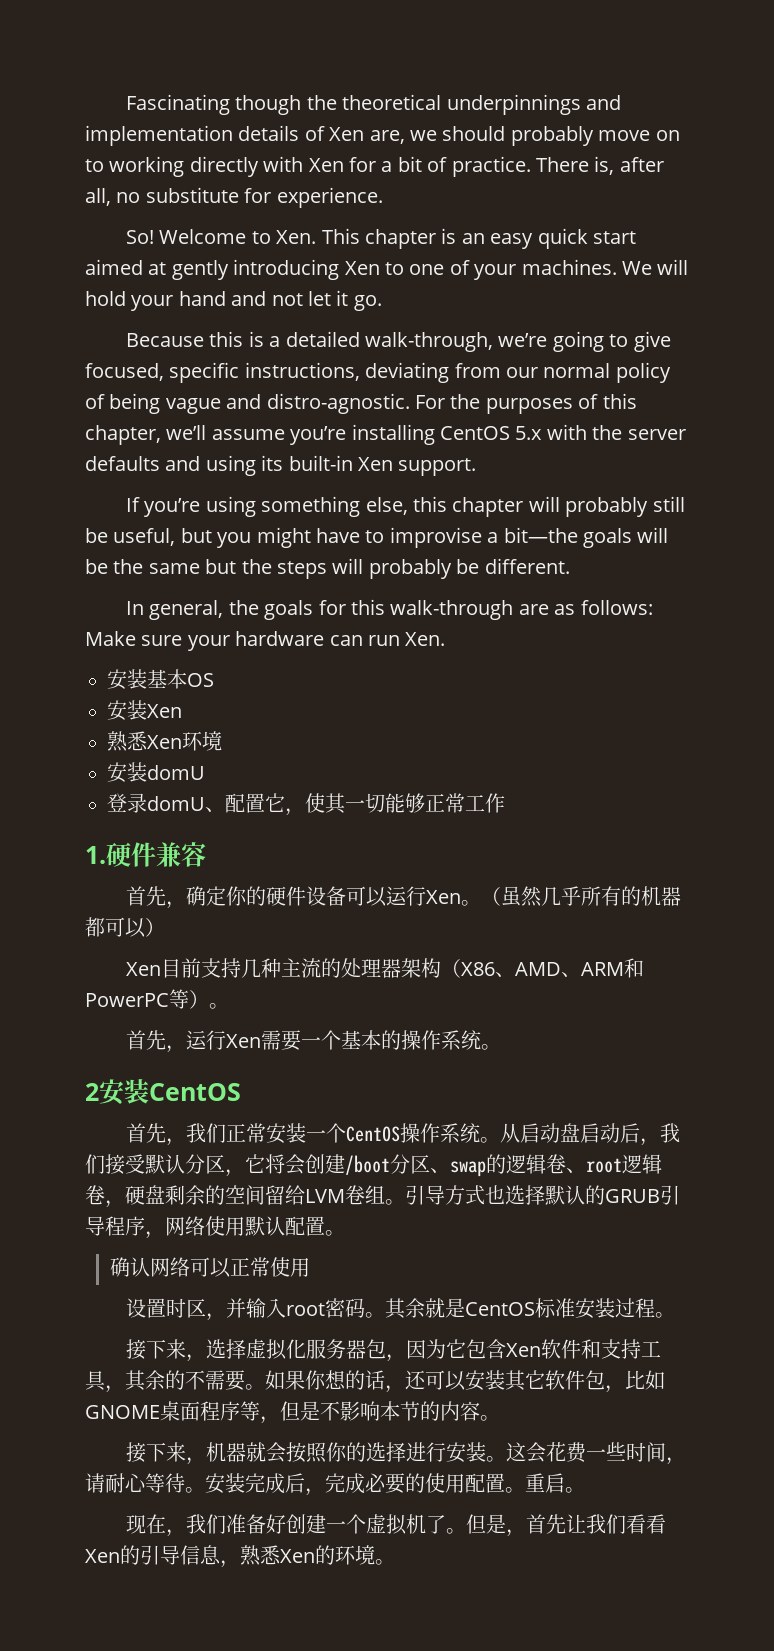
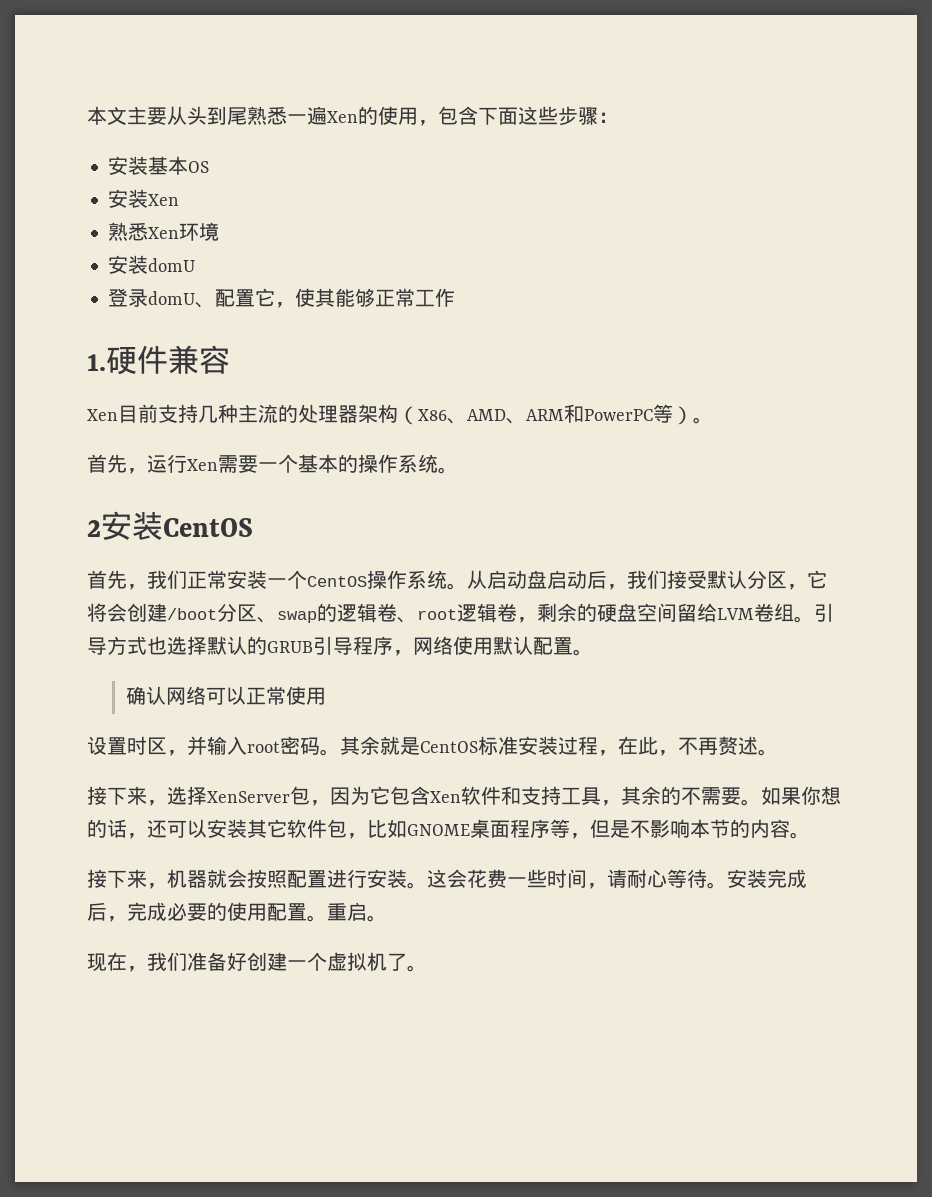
- Fascinating though the theoretical underpinnings and implementation details of Xen are, we should probably move on to working directly with Xen for a bit of practice. There is, after all, no substitute for experience.
- So! Welcome to Xen. This chapter is an easy quick start aimed at gently introducing Xen to one of your machines. We will hold your hand and not let it go.
- Because this is a detailed walk-through, we’re going to give focused, specific instructions, deviating from our normal policy of being vague and distro-agnostic. For the purposes of this chapter, we’ll assume you’re installing CentOS 5.x with the server defaults and using its built-in Xen support.
- If you’re using something else, this chapter will probably still be useful, but you might have to improvise a bit—the goals will be the same but the steps will probably be different.
- In general, the goals for this walk-through are as follows: Make sure your hardware can run Xen.
+ 本文主要从头到尾熟悉一遍Xen的使用，包含下面这些步骤：
- 登录domU、配置它，使其一切能够正常工作
+ 登录domU、配置它，使其能够正常工作
- 首先，确定你的硬件设备可以运行Xen。（虽然几乎所有的机器都可以）
- 从启动盘启动后，我们接受默认分区，它将会创建/boot分区、swap的逻辑卷、root逻辑卷，硬盘剩余的空间留给LVM卷组。
+ 从启动盘启动后，我们接受默认分区，它将会创建/boot分区、swap的逻辑卷、root逻辑卷，剩余的硬盘空间留给LVM卷组。
- 其余就是CentOS标准安装过程。
+ 其余就是CentOS标准安装过程，在此，不再赘述。
- 接下来，选择虚拟化服务器包，因为它包含Xen软件和支持工具，其余的不需要。
+ 接下来，选择XenServer包，因为它包含Xen软件和支持工具，其余的不需要。
- 接下来，机器就会按照你的选择进行安装。
+ 接下来，机器就会按照配置进行安装。
- 但是，首先让我们看看Xen的引导信息，熟悉Xen的环境。

